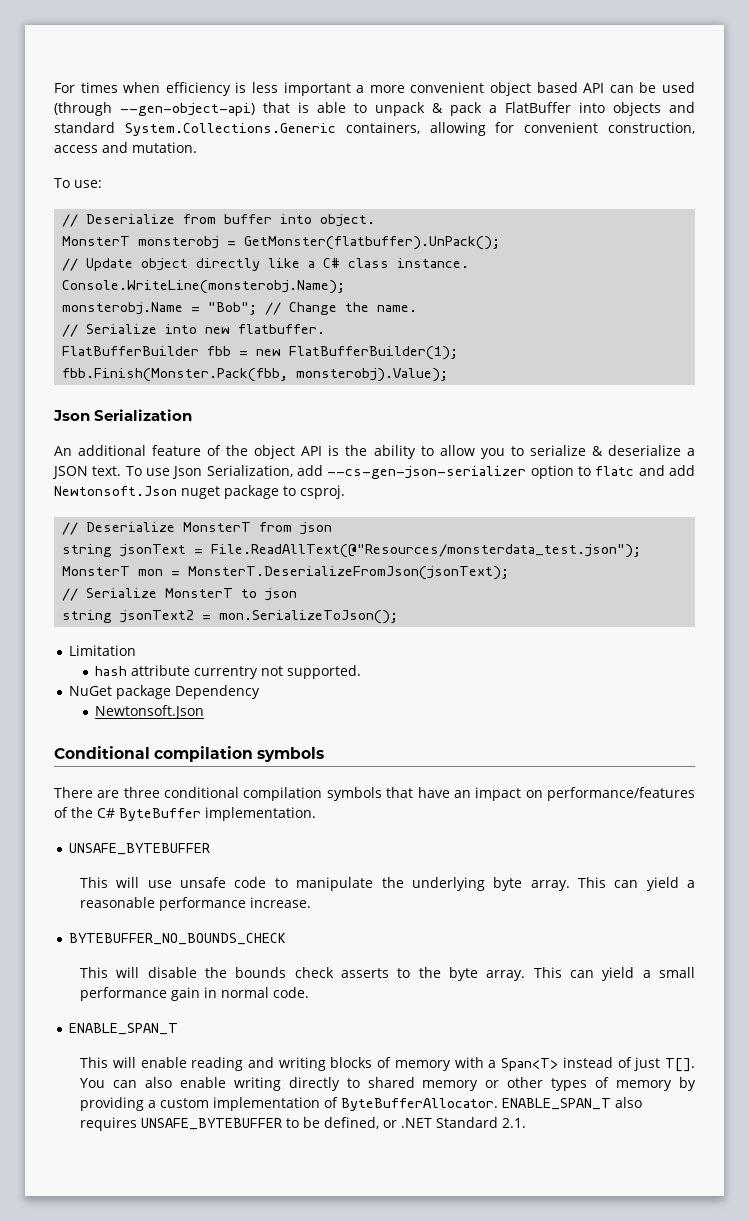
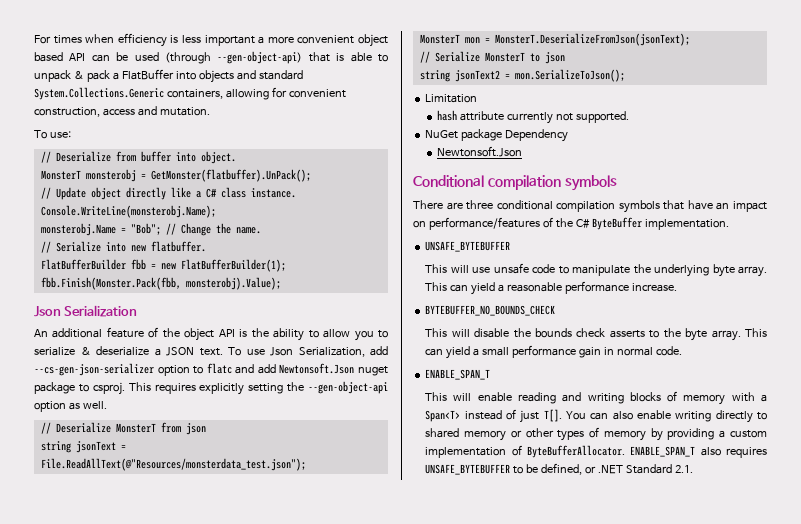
+ This requires explicitly setting the --gen-object-api option as well.
- hash attribute currentry not supported.
+ hash attribute currently not supported.

